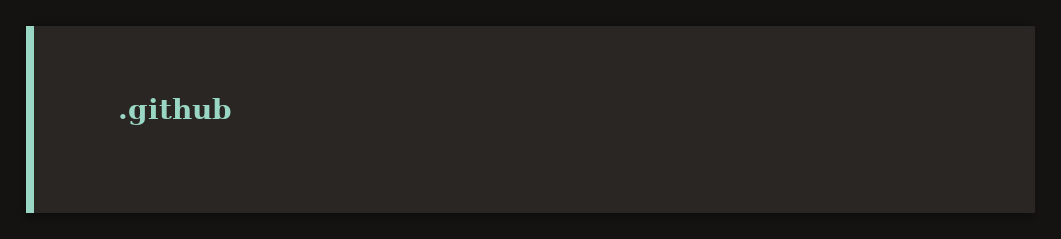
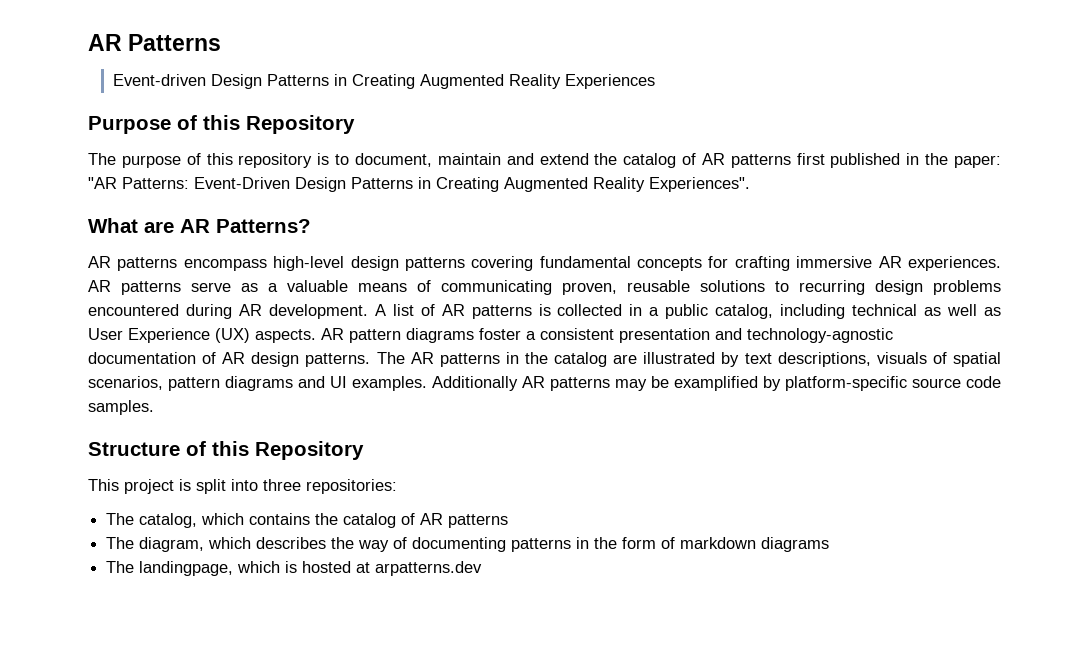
- .github
+ AR Patterns
+ Event-driven Design Patterns in Creating Augmented Reality Experiences
+ Purpose of this Repository
+ The purpose of this repository is to document, maintain and extend the catalog of AR patterns first published in the paper: "AR Patterns: Event-Driven Design Patterns in Creating Augmented Reality Experiences".
+ What are AR Patterns?
+ AR patterns encompass high-level design patterns covering fundamental concepts for crafting immersive AR experiences. AR patterns serve as a valuable means of communicating proven, reusable solutions to recurring design problems encountered during AR development. A list of AR patterns is collected in a public catalog, including technical as well as User Experience (UX) aspects. AR pattern diagrams foster a consistent presentation and technology-agnostic documentation of AR design patterns. The AR patterns in the catalog are illustrated by text descriptions, visuals of spatial scenarios, pattern diagrams and UI examples. Additionally AR patterns may be examplified by platform-specific source code samples.
+ Structure of this Repository
+ This project is split into three repositories:
+ The catalog, which contains the catalog of AR patterns
+ The diagram, which describes the way of documenting patterns in the form of markdown diagrams
+ The landingpage, which is hosted at arpatterns.dev

